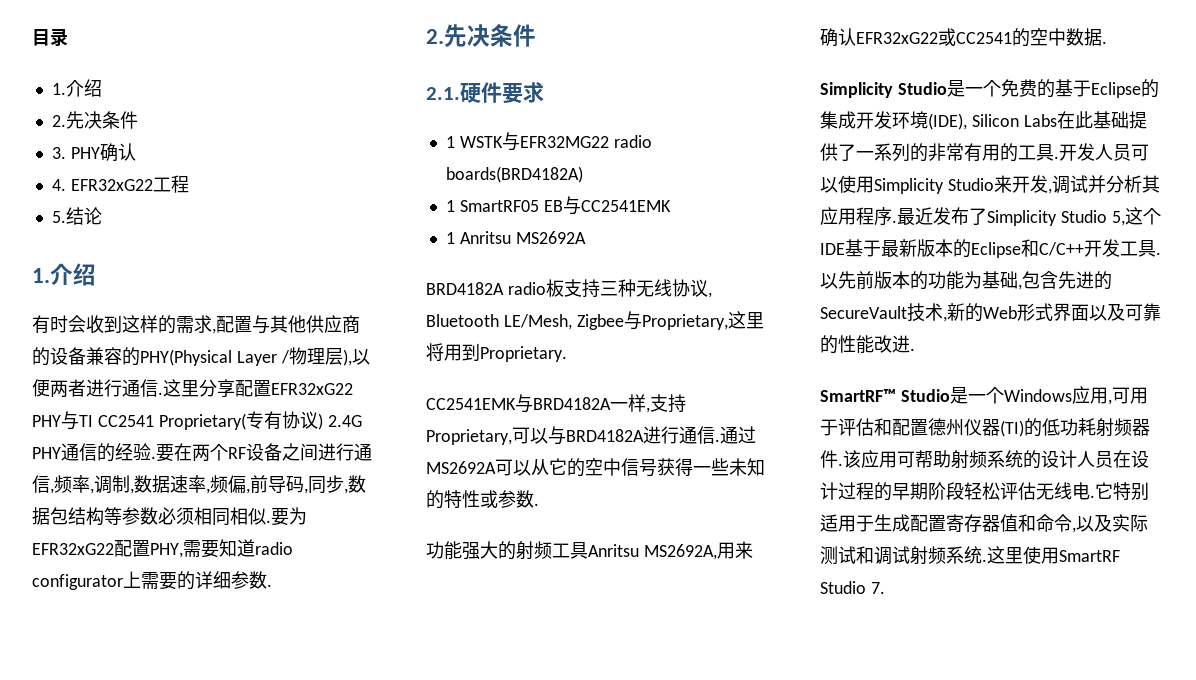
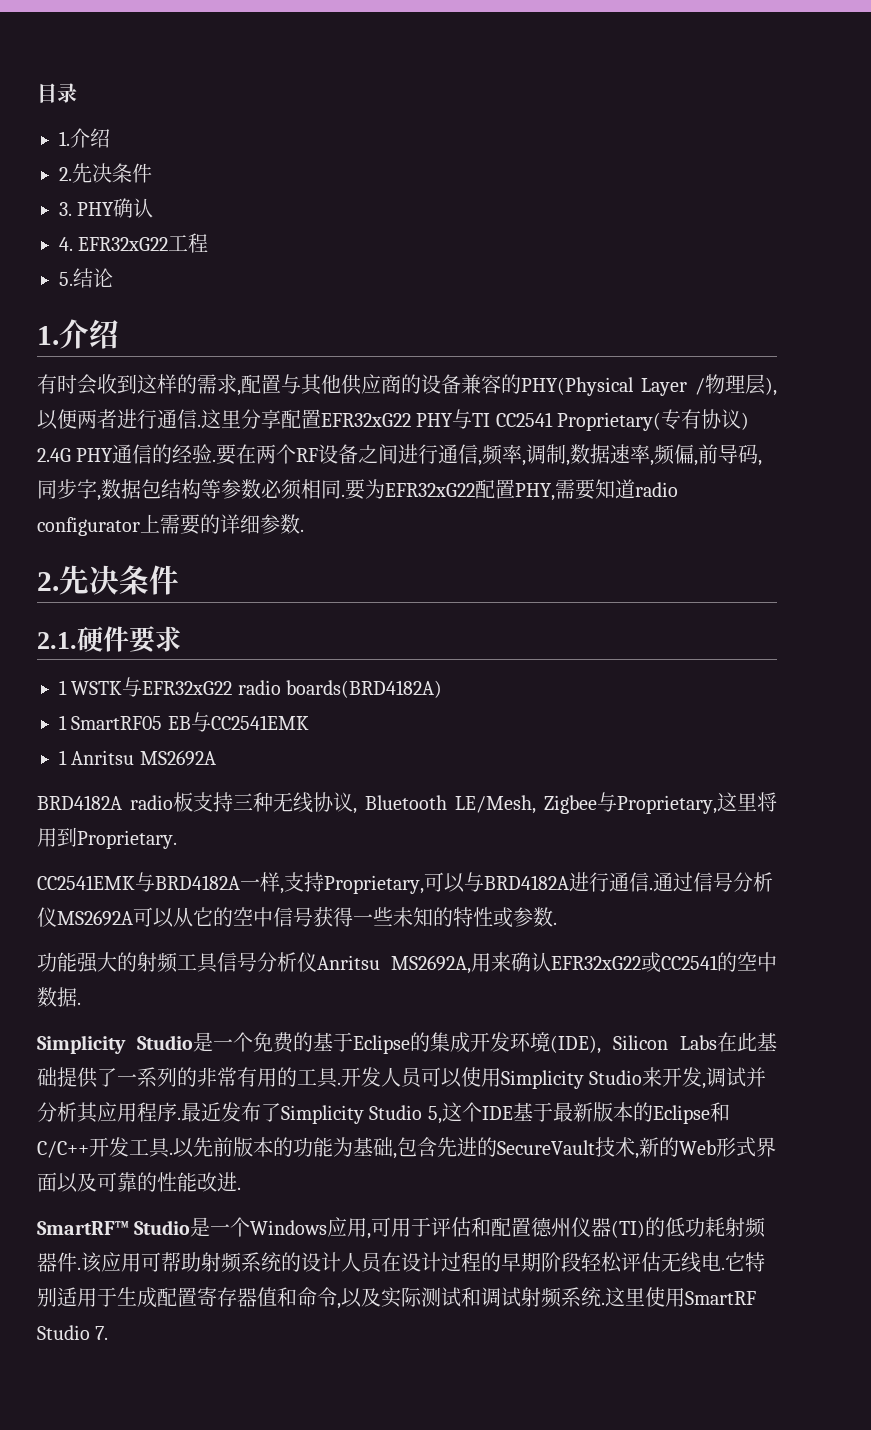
- 要在两个RF设备之间进行通信,频率,调制,数据速率,频偏,前导码,同步,数据包结构等参数必须相同相似.
+ 要在两个RF设备之间进行通信,频率,调制,数据速率,频偏,前导码,同步字,数据包结构等参数必须相同.
- 1 WSTK与EFR32MG22 radio boards(BRD4182A)
+ 1 WSTK与EFR32xG22 radio boards(BRD4182A)
- 通过MS2692A可以从它的空中信号获得一些未知的特性或参数.
+ 通过信号分析仪MS2692A可以从它的空中信号获得一些未知的特性或参数.
- 功能强大的射频工具Anritsu MS2692A,用来确认EFR32xG22或CC2541的空中数据.
+ 功能强大的射频工具信号分析仪Anritsu MS2692A,用来确认EFR32xG22或CC2541的空中数据.

